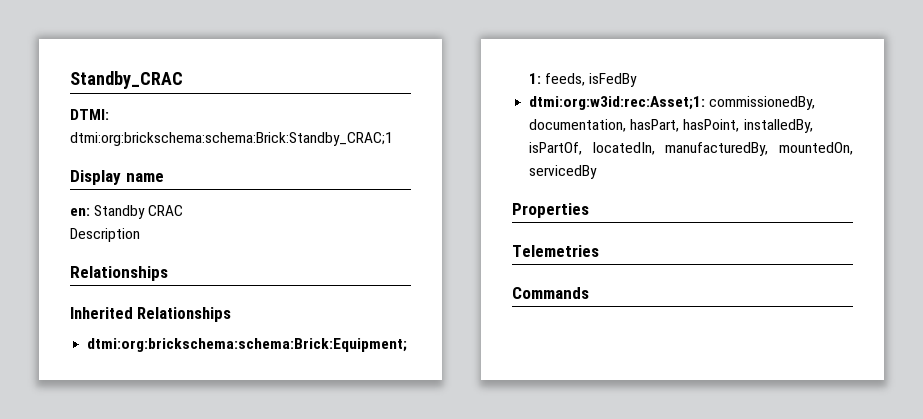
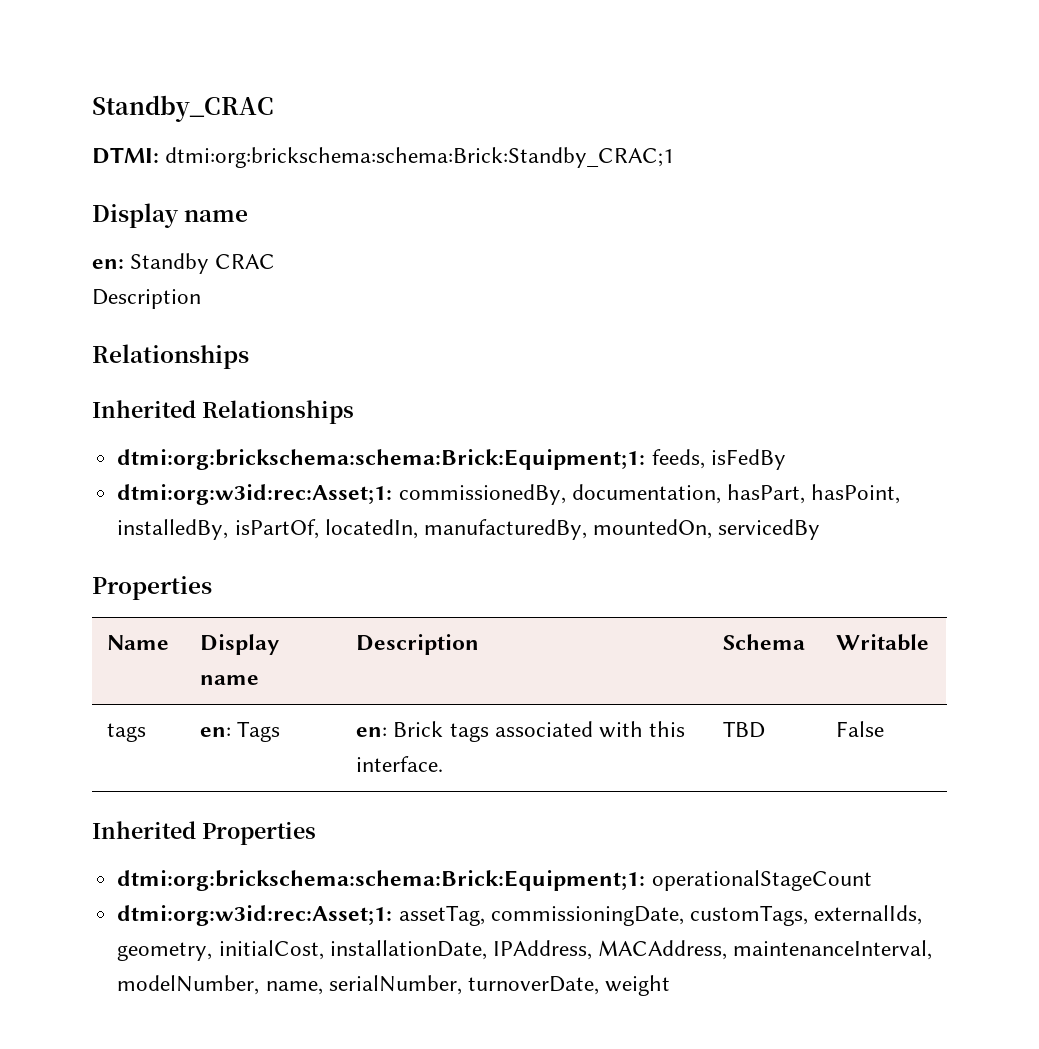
- Telemetries
- Commands
+ Name | Display name | Description | Schema | Writable
+ tags | en: Tags | en: Brick tags associated with this interface. | TBD | False
+ Inherited Properties
+ dtmi:org:brickschema:schema:Brick:Equipment;1: operationalStageCount
+ dtmi:org:w3id:rec:Asset;1: assetTag, commissioningDate, customTags, externalIds, geometry, initialCost, installationDate, IPAddress, MACAddress, maintenanceInterval, modelNumber, name, serialNumber, turnoverDate, weight

